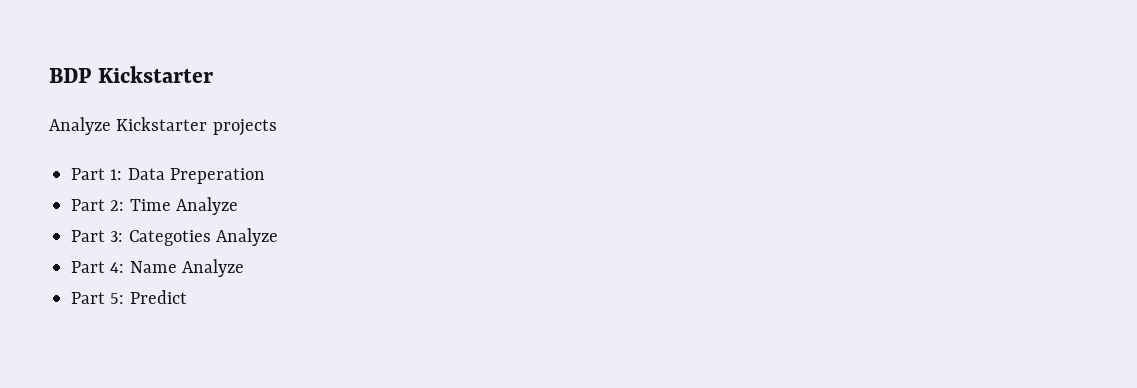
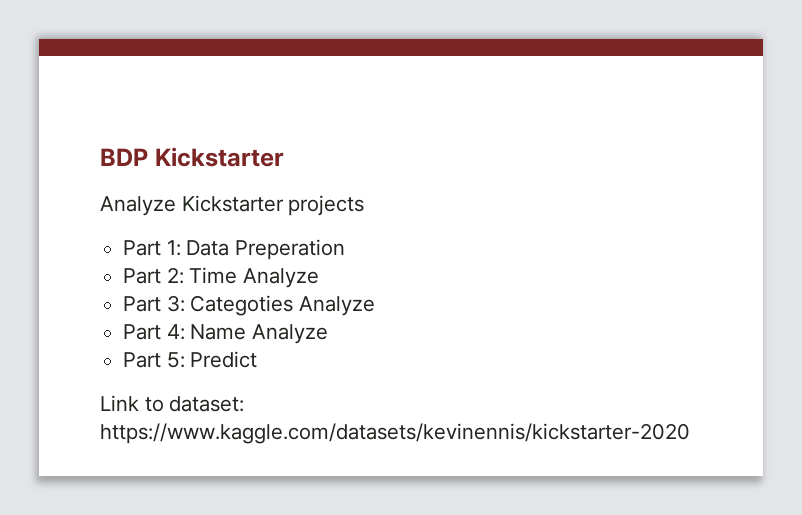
+ Link to dataset: https://www.kaggle.com/datasets/kevinennis/kickstarter-2020

